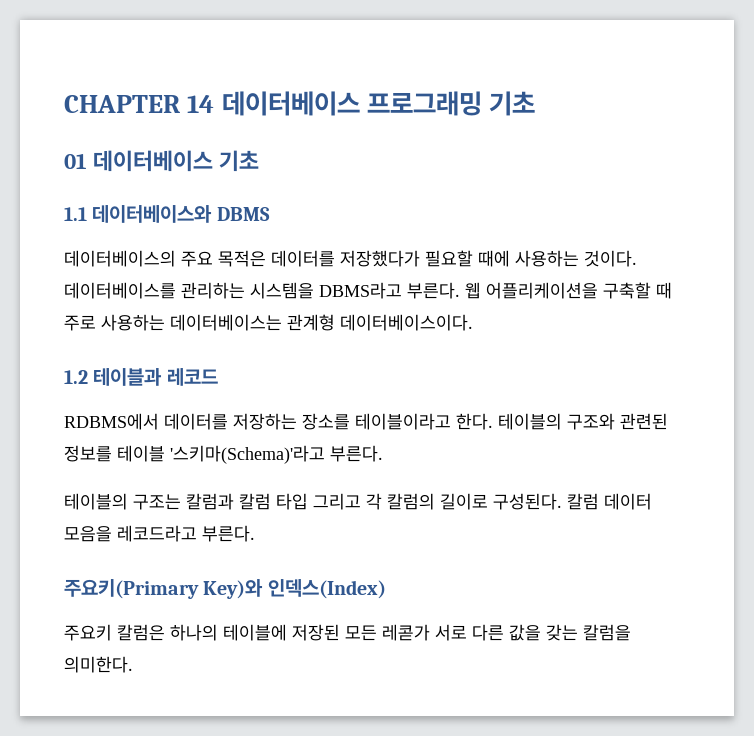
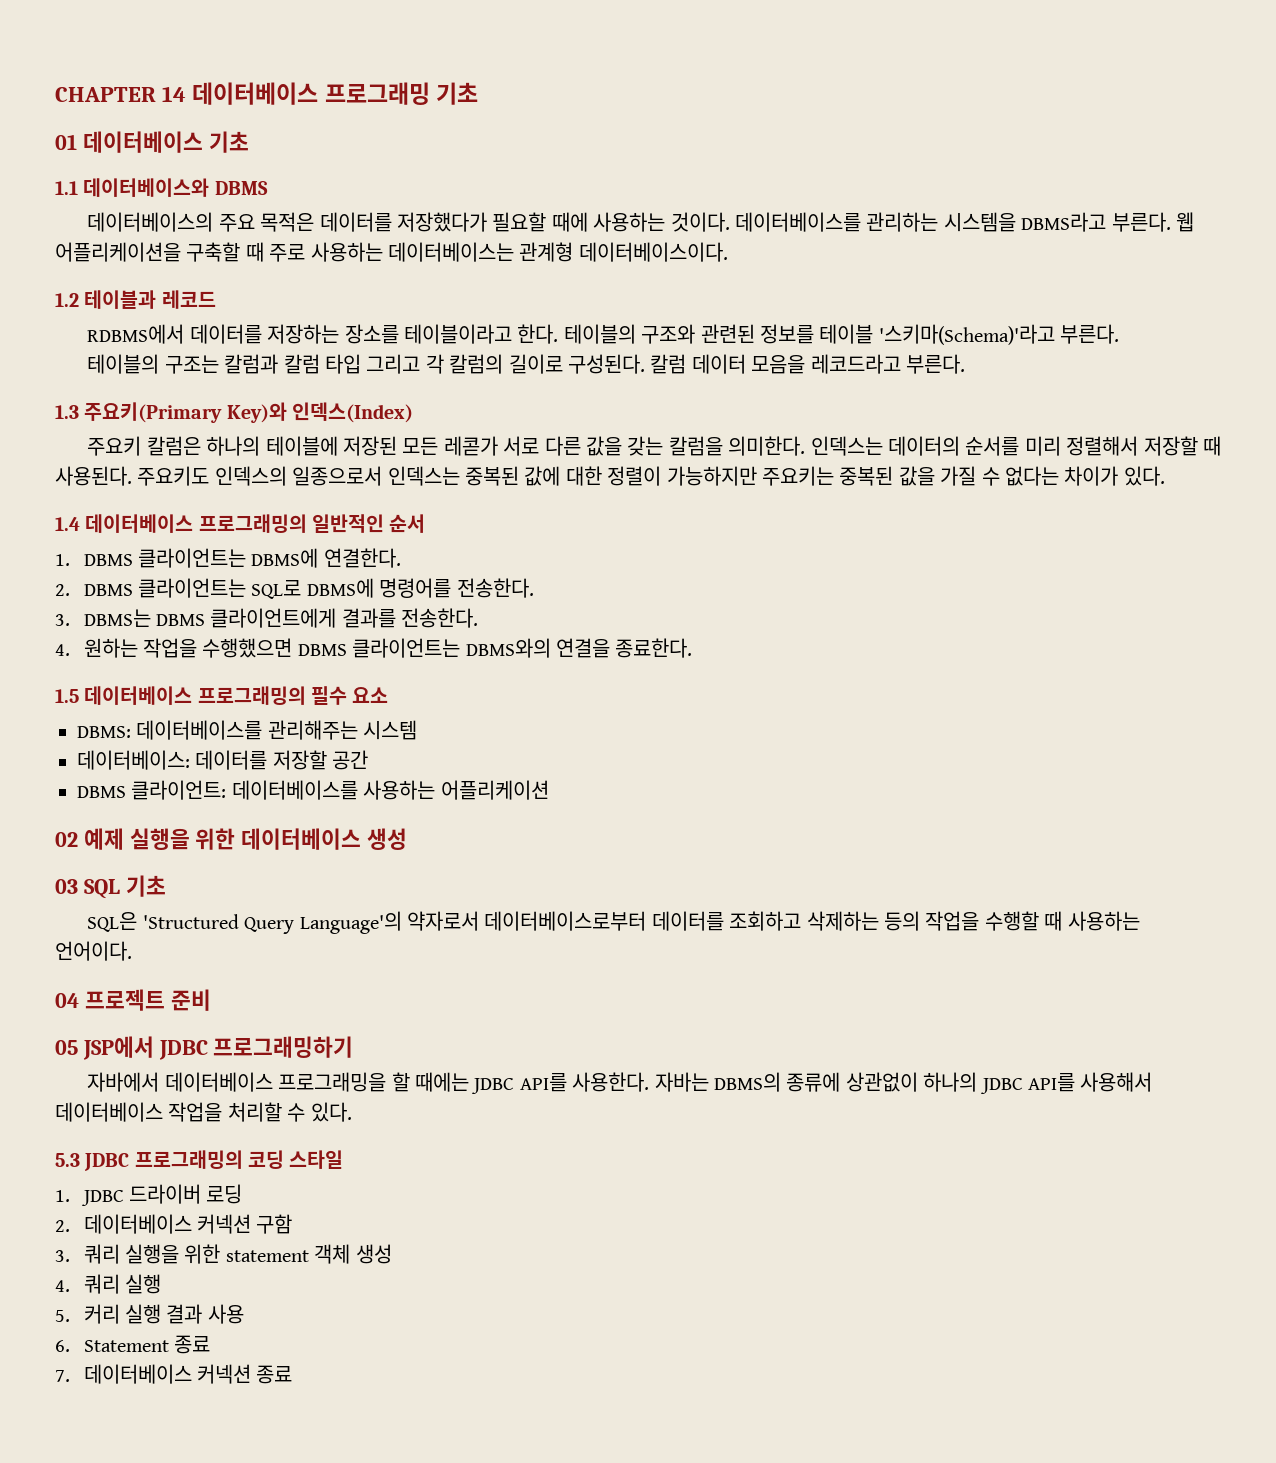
- 주요키(Primary Key)와 인덱스(Index)
+ 1.3 주요키(Primary Key)와 인덱스(Index)
+ 인덱스는 데이터의 순서를 미리 정렬해서 저장할 때 사용된다. 주요키도 인덱스의 일종으로서 인덱스는 중복된 값에 대한 정렬이 가능하지만 주요키는 중복된 값을 가질 수 없다는 차이가 있다.
+ 1.4 데이터베이스 프로그래밍의 일반적인 순서
+ 1. DBMS 클라이언트는 DBMS에 연결한다.
+ 2. DBMS 클라이언트는 SQL로 DBMS에 명령어를 전송한다.
+ 3. DBMS는 DBMS 클라이언트에게 결과를 전송한다.
+ 4. 원하는 작업을 수행했으면 DBMS 클라이언트는 DBMS와의 연결을 종료한다.
+ 1.5 데이터베이스 프로그래밍의 필수 요소
+ DBMS: 데이터베이스를 관리해주는 시스템
+ 데이터베이스: 데이터를 저장할 공간
+ DBMS 클라이언트: 데이터베이스를 사용하는 어플리케이션
+ 02 예제 실행을 위한 데이터베이스 생성
+ 03 SQL 기초
+ SQL은 'Structured Query Language'의 약자로서 데이터베이스로부터 데이터를 조회하고 삭제하는 등의 작업을 수행할 때 사용하는 언어이다.
+ 04 프로젝트 준비
+ 05 JSP에서 JDBC 프로그래밍하기
+ 자바에서 데이터베이스 프로그래밍을 할 때에는 JDBC API를 사용한다. 자바는 DBMS의 종류에 상관없이 하나의 JDBC API를 사용해서 데이터베이스 작업을 처리할 수 있다.
+ 5.3 JDBC 프로그래밍의 코딩 스타일
+ 1. JDBC 드라이버 로딩
+ 2. 데이터베이스 커넥션 구함
+ 3. 쿼리 실행을 위한 statement 객체 생성
+ 4. 쿼리 실행
+ 5. 커리 실행 결과 사용
+ 6. Statement 종료
+ 7. 데이터베이스 커넥션 종료

